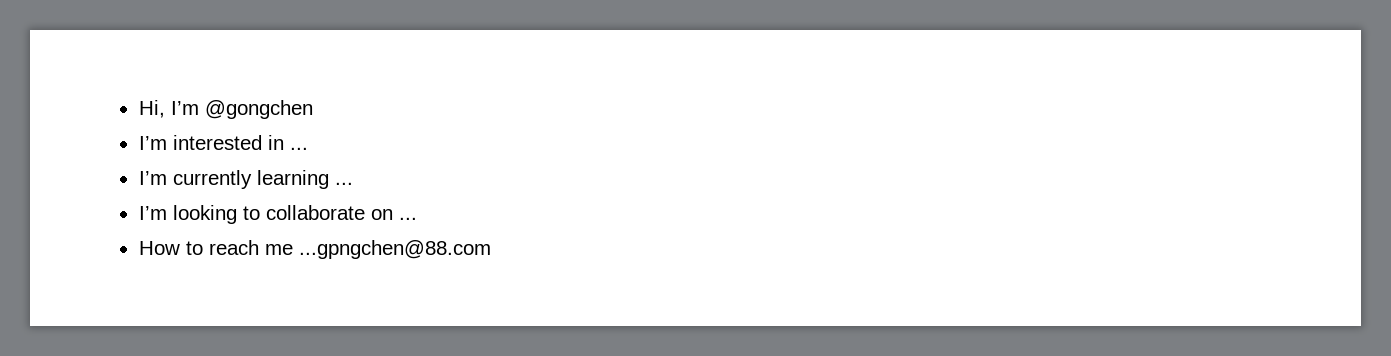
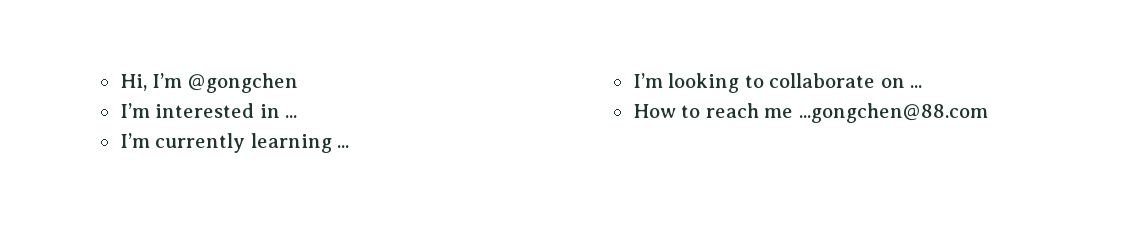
- How to reach me ...gpngchen@88.com
+ How to reach me ...gongchen@88.com

